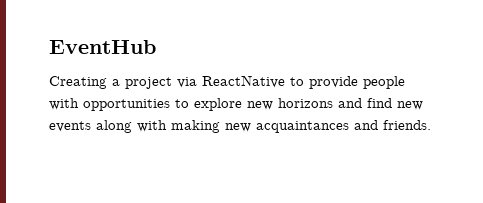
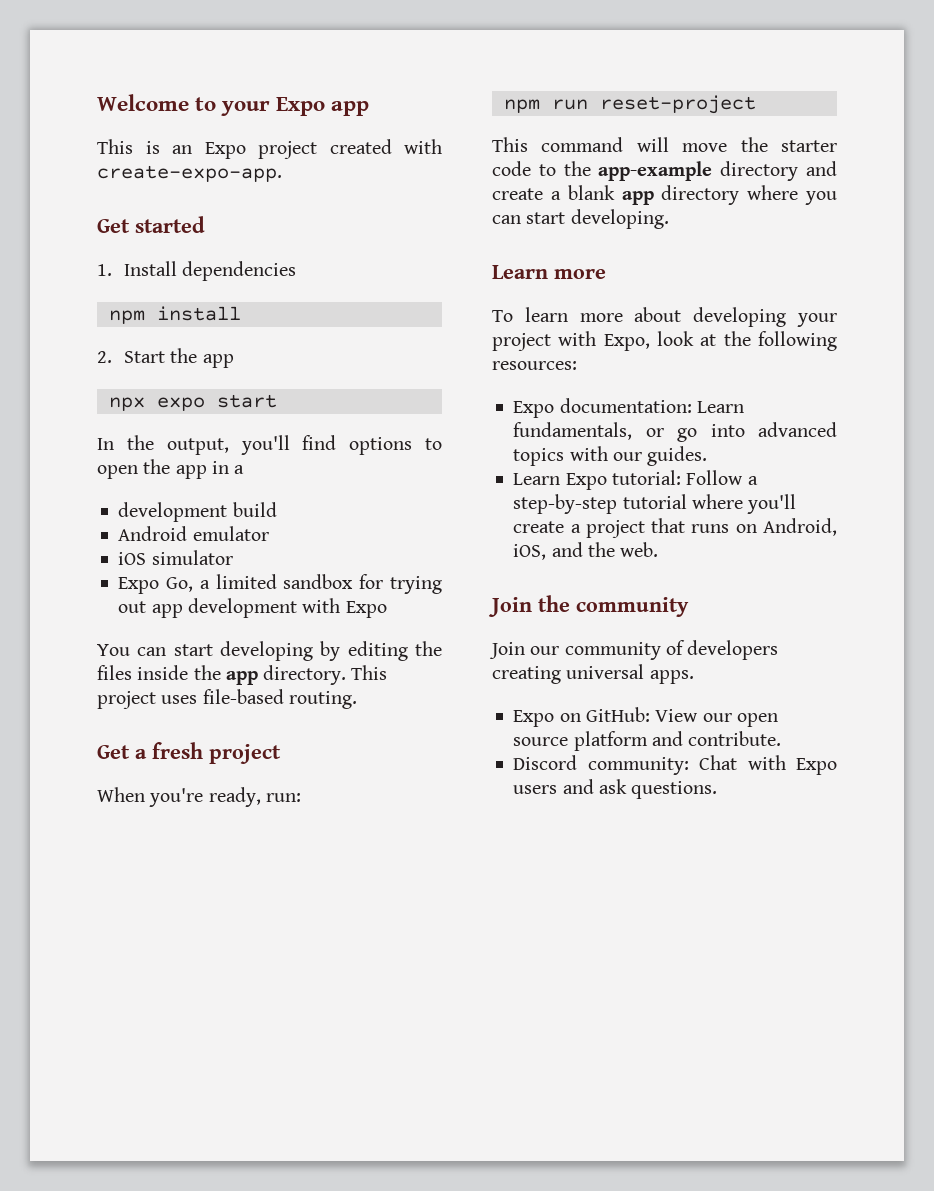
- EventHub
- Creating a project via ReactNative to provide people with opportunities to explore new horizons and find new events along with making new acquaintances and friends.
+ Welcome to your Expo app
+ This is an Expo project created with create-expo-app.
+ Get started
+ 1. Install dependencies
+ npm install
+ 2. Start the app
+ npx expo start
+ In the output, you'll find options to open the app in a
+ development build
+ Android emulator
+ iOS simulator
+ Expo Go, a limited sandbox for trying out app development with Expo
+ You can start developing by editing the files inside the app directory. This project uses file-based routing.
+ Get a fresh project
+ When you're ready, run:
+ npm run reset-project
+ This command will move the starter code to the app-example directory and create a blank app directory where you can start developing.
+ Learn more
+ To learn more about developing your project with Expo, look at the following resources:
+ Expo documentation: Learn fundamentals, or go into advanced topics with our guides.
+ Learn Expo tutorial: Follow a step-by-step tutorial where you'll create a project that runs on Android, iOS, and the web.
+ Join the community
+ Join our community of developers creating universal apps.
+ Expo on GitHub: View our open source platform and contribute.
+ Discord community: Chat with Expo users and ask questions.

